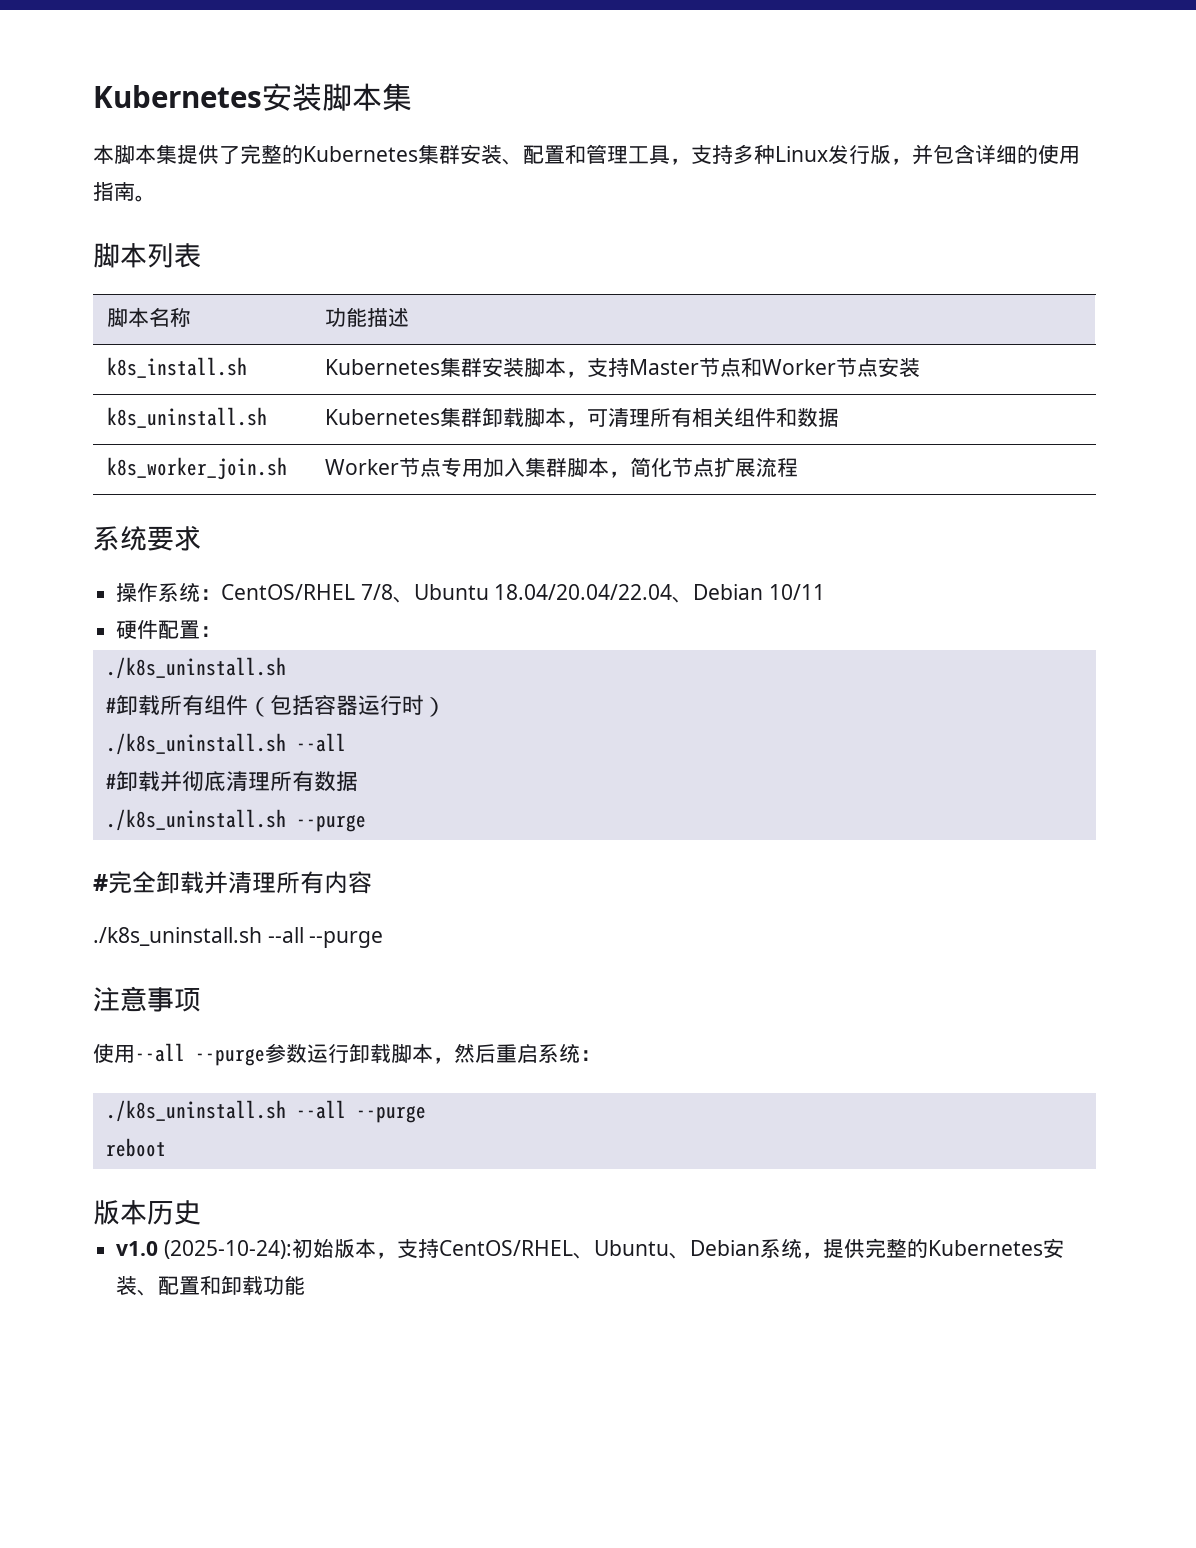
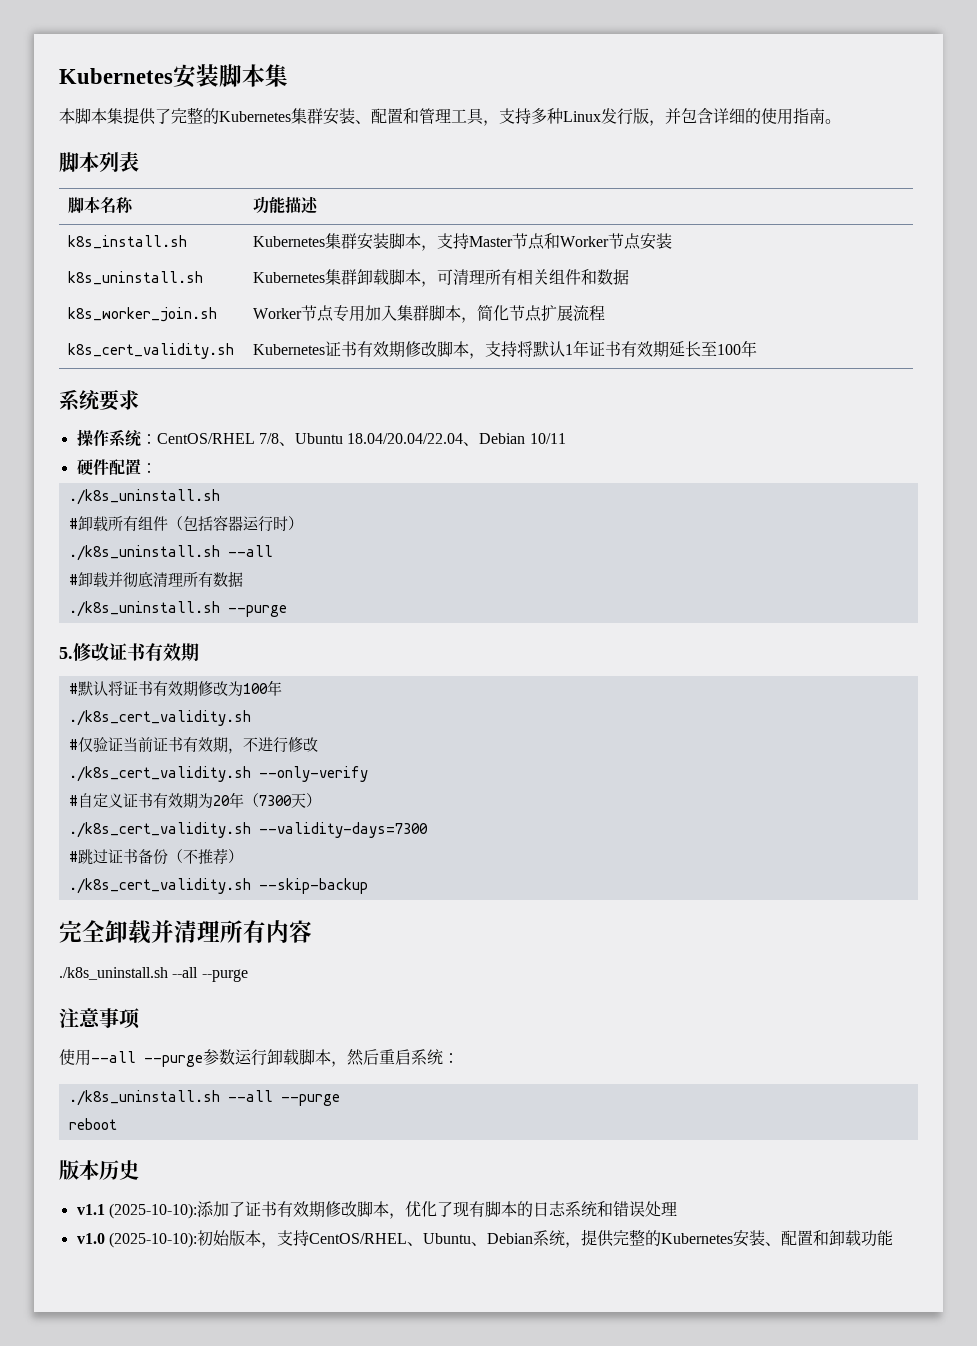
+ k8s_cert_validity.sh | Kubernetes证书有效期修改脚本，支持将默认1年证书有效期延长至100年
- #完全卸载并清理所有内容
+ 5.修改证书有效期
+ #默认将证书有效期修改为100年
+ ./k8s_cert_validity.sh
+ #仅验证当前证书有效期，不进行修改
+ ./k8s_cert_validity.sh --only-verify
+ #自定义证书有效期为20年（7300天）
+ ./k8s_cert_validity.sh --validity-days=7300
+ #跳过证书备份（不推荐）
+ ./k8s_cert_validity.sh --skip-backup
+ 完全卸载并清理所有内容
+ v1.1 (2025-10-10):添加了证书有效期修改脚本，优化了现有脚本的日志系统和错误处理
- v1.0 (2025-10-24):初始版本，支持CentOS/RHEL、Ubuntu、Debian系统，提供完整的Kubernetes安装、配置和卸载功能
+ v1.0 (2025-10-10):初始版本，支持CentOS/RHEL、Ubuntu、Debian系统，提供完整的Kubernetes安装、配置和卸载功能

